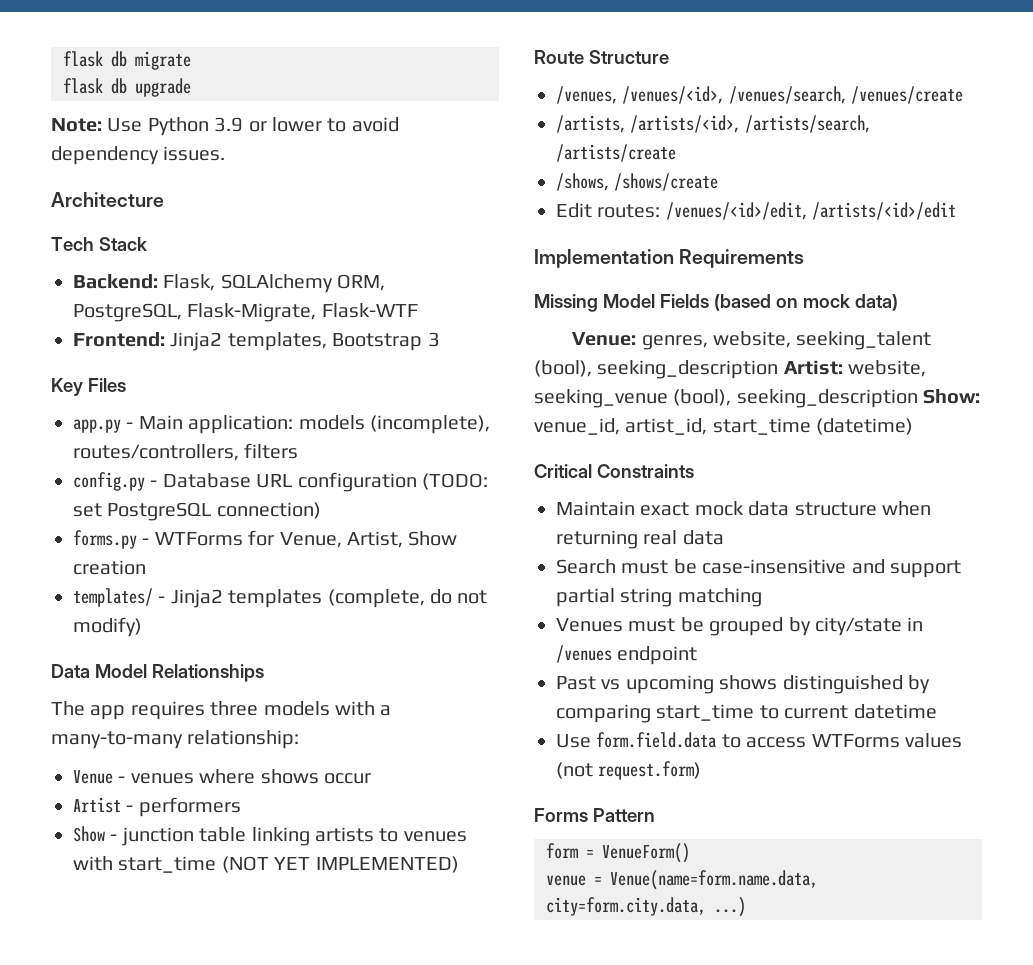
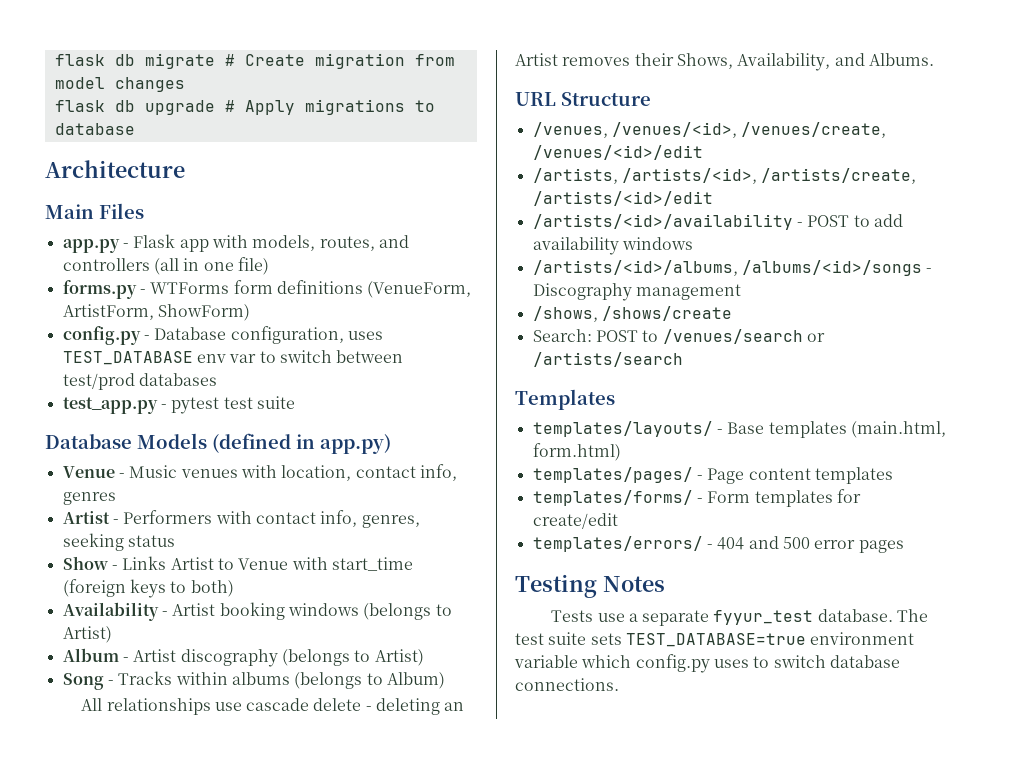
- flask db migrate
- flask db upgrade
- Note: Use Python 3.9 or lower to avoid dependency issues.
+ flask db migrate # Create migration from model changes
+ flask db upgrade # Apply migrations to database
  Architecture
- Tech Stack
- Backend: Flask, SQLAlchemy ORM, PostgreSQL, Flask-Migrate, Flask-WTF
- Frontend: Jinja2 templates, Bootstrap 3
- Key Files
- app.py - Main application: models (incomplete), routes/controllers, filters
- config.py - Database URL configuration (TODO: set PostgreSQL connection)
- forms.py - WTForms for Venue, Artist, Show creation
- templates/ - Jinja2 templates (complete, do not modify)
- Data Model Relationships
- The app requires three models with a many-to-many relationship:
- Venue - venues where shows occur
- Artist - performers
- Show - junction table linking artists to venues with start_time (NOT YET IMPLEMENTED)
- Route Structure
+ Main Files
+ app.py - Flask app with models, routes, and controllers (all in one file)
+ forms.py - WTForms form definitions (VenueForm, ArtistForm, ShowForm)
+ config.py - Database configuration, uses TEST_DATABASE env var to switch between test/prod databases
+ test_app.py - pytest test suite
+ Database Models (defined in app.py)
+ Venue - Music venues with location, contact info, genres
+ Artist - Performers with contact info, genres, seeking status
+ Show - Links Artist to Venue with start_time (foreign keys to both)
+ Availability - Artist booking windows (belongs to Artist)
+ Album - Artist discography (belongs to Artist)
+ Song - Tracks within albums (belongs to Album)
+ All relationships use cascade delete - deleting an Artist removes their Shows, Availability, and Albums.
+ URL Structure
- /venues, /venues/<id>, /venues/search, /venues/create
+ /venues, /venues/<id>, /venues/create, /venues/<id>/edit
- /artists, /artists/<id>, /artists/search, /artists/create
+ /artists, /artists/<id>, /artists/create, /artists/<id>/edit
+ /artists/<id>/availability - POST to add availability windows
+ /artists/<id>/albums, /albums/<id>/songs - Discography management
  /shows, /shows/create
- Edit routes: /venues/<id>/edit, /artists/<id>/edit
- Implementation Requirements
- Missing Model Fields (based on mock data)
- Venue: genres, website, seeking_talent (bool), seeking_description Artist: website, seeking_venue (bool), seeking_description Show: venue_id, artist_id, start_time (datetime)
- Critical Constraints
- Maintain exact mock data structure when returning real data
- Search must be case-insensitive and support partial string matching
- Venues must be grouped by city/state in /venues endpoint
- Past vs upcoming shows distinguished by comparing start_time to current datetime
- Use form.field.data to access WTForms values (not request.form)
- Forms Pattern
- form = VenueForm()
- venue = Venue(name=form.name.data, city=form.city.data, ...)
+ Search: POST to /venues/search or /artists/search
+ Templates
+ templates/layouts/ - Base templates (main.html, form.html)
+ templates/pages/ - Page content templates
+ templates/forms/ - Form templates for create/edit
+ templates/errors/ - 404 and 500 error pages
+ Testing Notes
+ Tests use a separate fyyur_test database. The test suite sets TEST_DATABASE=true environment variable which config.py uses to switch database connections.

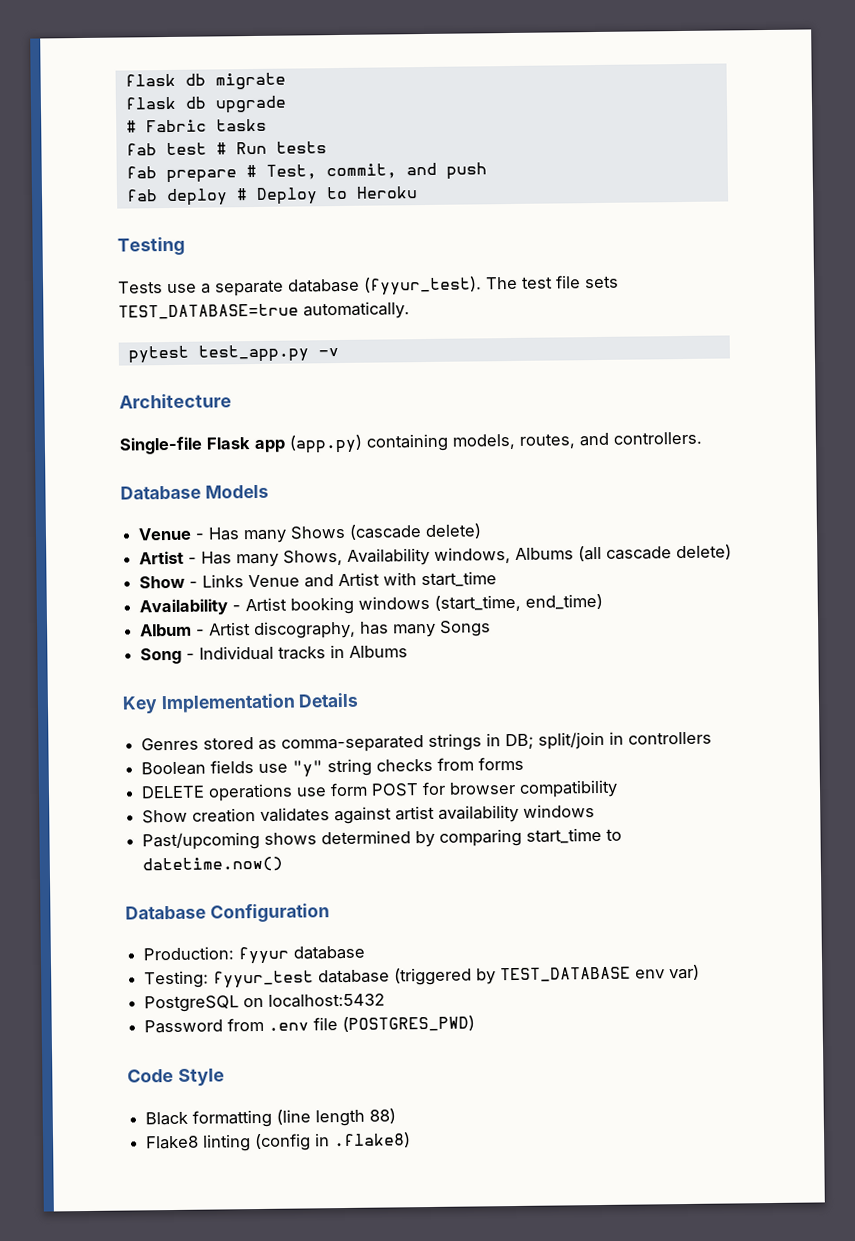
- flask db migrate # Create migration from model changes
- flask db upgrade # Apply migrations to database
+ flask db migrate
+ flask db upgrade
+ # Fabric tasks
+ fab test # Run tests
+ fab prepare # Test, commit, and push
+ fab deploy # Deploy to Heroku
+ Testing
+ Tests use a separate database (fyyur_test). The test file sets TEST_DATABASE=true automatically.
+ pytest test_app.py -v
  Architecture
- Main Files
- app.py - Flask app with models, routes, and controllers (all in one file)
- forms.py - WTForms form definitions (VenueForm, ArtistForm, ShowForm)
- config.py - Database configuration, uses TEST_DATABASE env var to switch between test/prod databases
- test_app.py - pytest test suite
+ Single-file Flask app (app.py) containing models, routes, and controllers.
- Database Models (defined in app.py)
+ Database Models
- Venue - Music venues with location, contact info, genres
- Artist - Performers with contact info, genres, seeking status
+ Venue - Has many Shows (cascade delete)
+ Artist - Has many Shows, Availability windows, Albums (all cascade delete)
- Show - Links Artist to Venue with start_time (foreign keys to both)
+ Show - Links Venue and Artist with start_time
- Availability - Artist booking windows (belongs to Artist)
+ Availability - Artist booking windows (start_time, end_time)
- Album - Artist discography (belongs to Artist)
- Song - Tracks within albums (belongs to Album)
- All relationships use cascade delete - deleting an Artist removes their Shows, Availability, and Albums.
- URL Structure
- /venues, /venues/<id>, /venues/create, /venues/<id>/edit
- /artists, /artists/<id>, /artists/create, /artists/<id>/edit
- /artists/<id>/availability - POST to add availability windows
- /artists/<id>/albums, /albums/<id>/songs - Discography management
- /shows, /shows/create
- Search: POST to /venues/search or /artists/search
- Templates
- templates/layouts/ - Base templates (main.html, form.html)
- templates/pages/ - Page content templates
- templates/forms/ - Form templates for create/edit
- templates/errors/ - 404 and 500 error pages
- Testing Notes
- Tests use a separate fyyur_test database. The test suite sets TEST_DATABASE=true environment variable which config.py uses to switch database connections.
+ Album - Artist discography, has many Songs
+ Song - Individual tracks in Albums
+ Key Implementation Details
+ Genres stored as comma-separated strings in DB; split/join in controllers
+ Boolean fields use "y" string checks from forms
+ DELETE operations use form POST for browser compatibility
+ Show creation validates against artist availability windows
+ Past/upcoming shows determined by comparing start_time to datetime.now()
+ Database Configuration
+ Production: fyyur database
+ Testing: fyyur_test database (triggered by TEST_DATABASE env var)
+ PostgreSQL on localhost:5432
+ Password from .env file (POSTGRES_PWD)
+ Code Style
+ Black formatting (line length 88)
+ Flake8 linting (config in .flake8)

